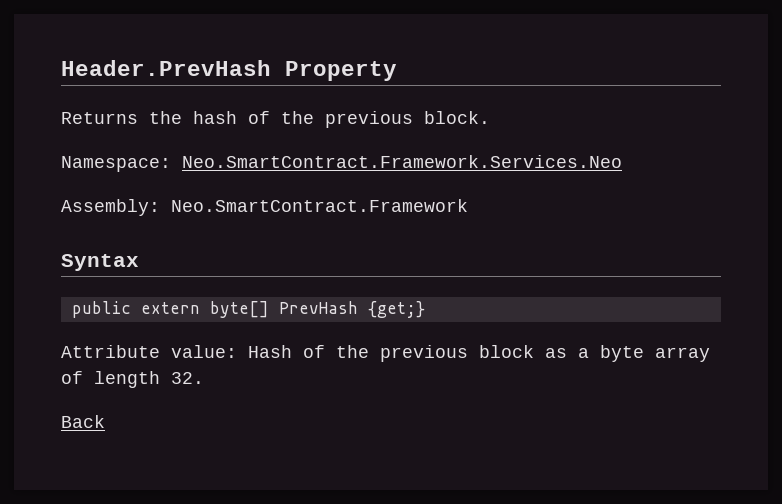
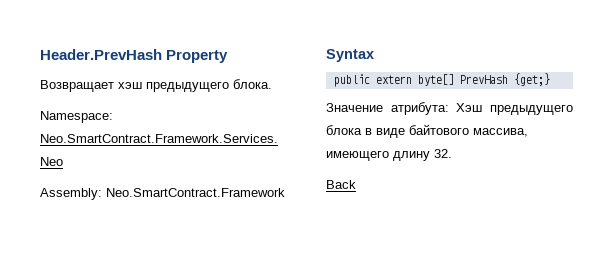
- Returns the hash of the previous block.
+ Возвращает хэш предыдущего блока.
- Attribute value: Hash of the previous block as a byte array of length 32.
+ Значение атрибута: Хэш предыдущего блока в виде байтового массива, имеющего длину 32.

